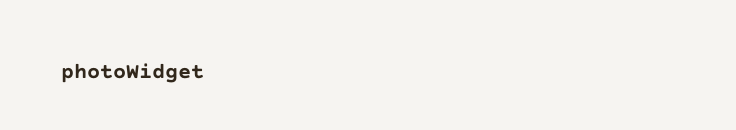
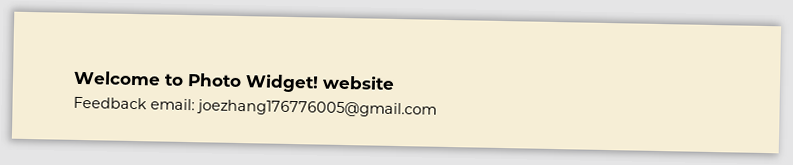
- photoWidget
+ Welcome to Photo Widget! website
+ Feedback email: joezhang176776005@gmail.com

